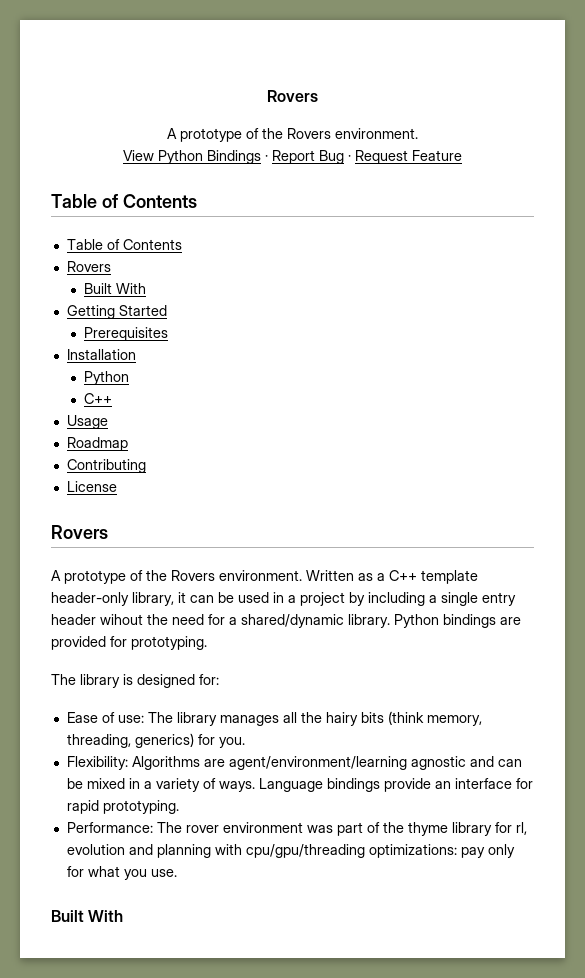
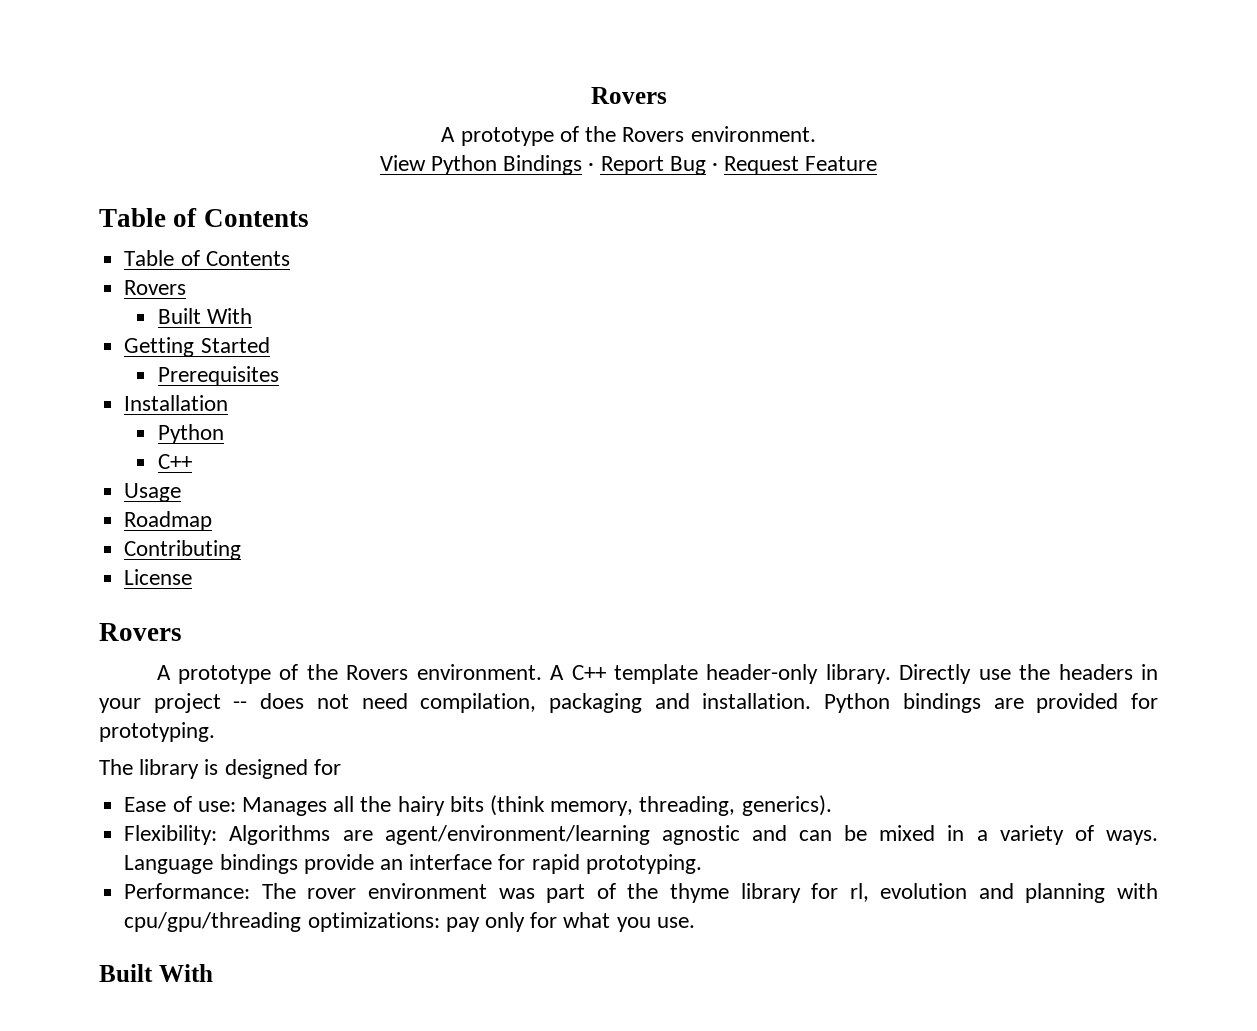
- Written as a C++ template header-only library, it can be used in a project by including a single entry header wihout the need for a shared/dynamic library.
+ A C++ template header-only library. Directly use the headers in your project -- does not need compilation, packaging and installation.
- The library is designed for:
+ The library is designed for
- Ease of use: The library manages all the hairy bits (think memory, threading, generics) for you.
+ Ease of use: Manages all the hairy bits (think memory, threading, generics).

